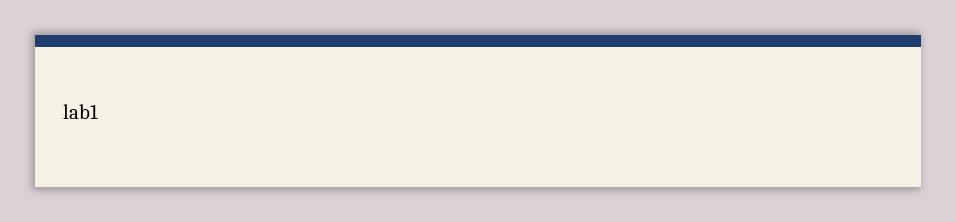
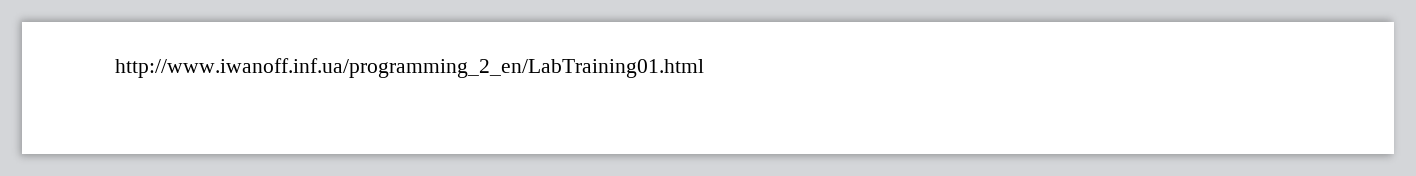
- lab1
+ http://www.iwanoff.inf.ua/programming_2_en/LabTraining01.html

